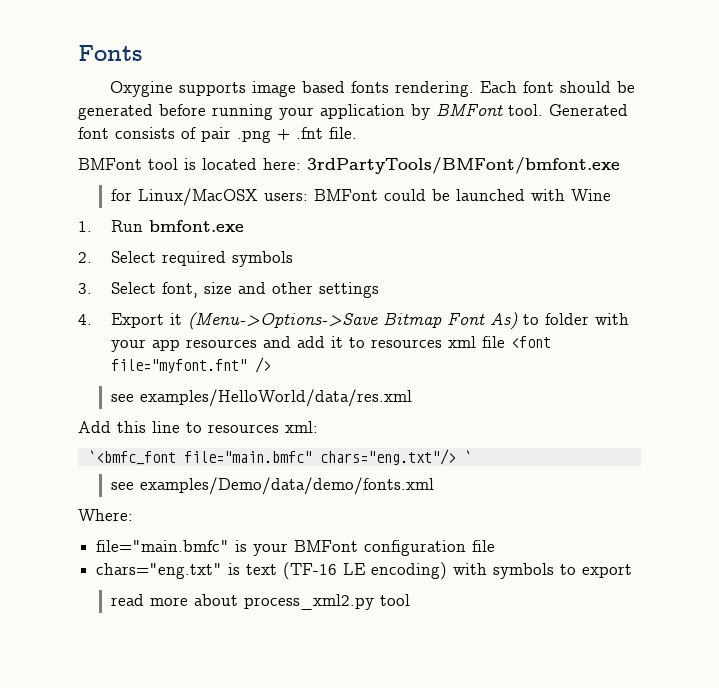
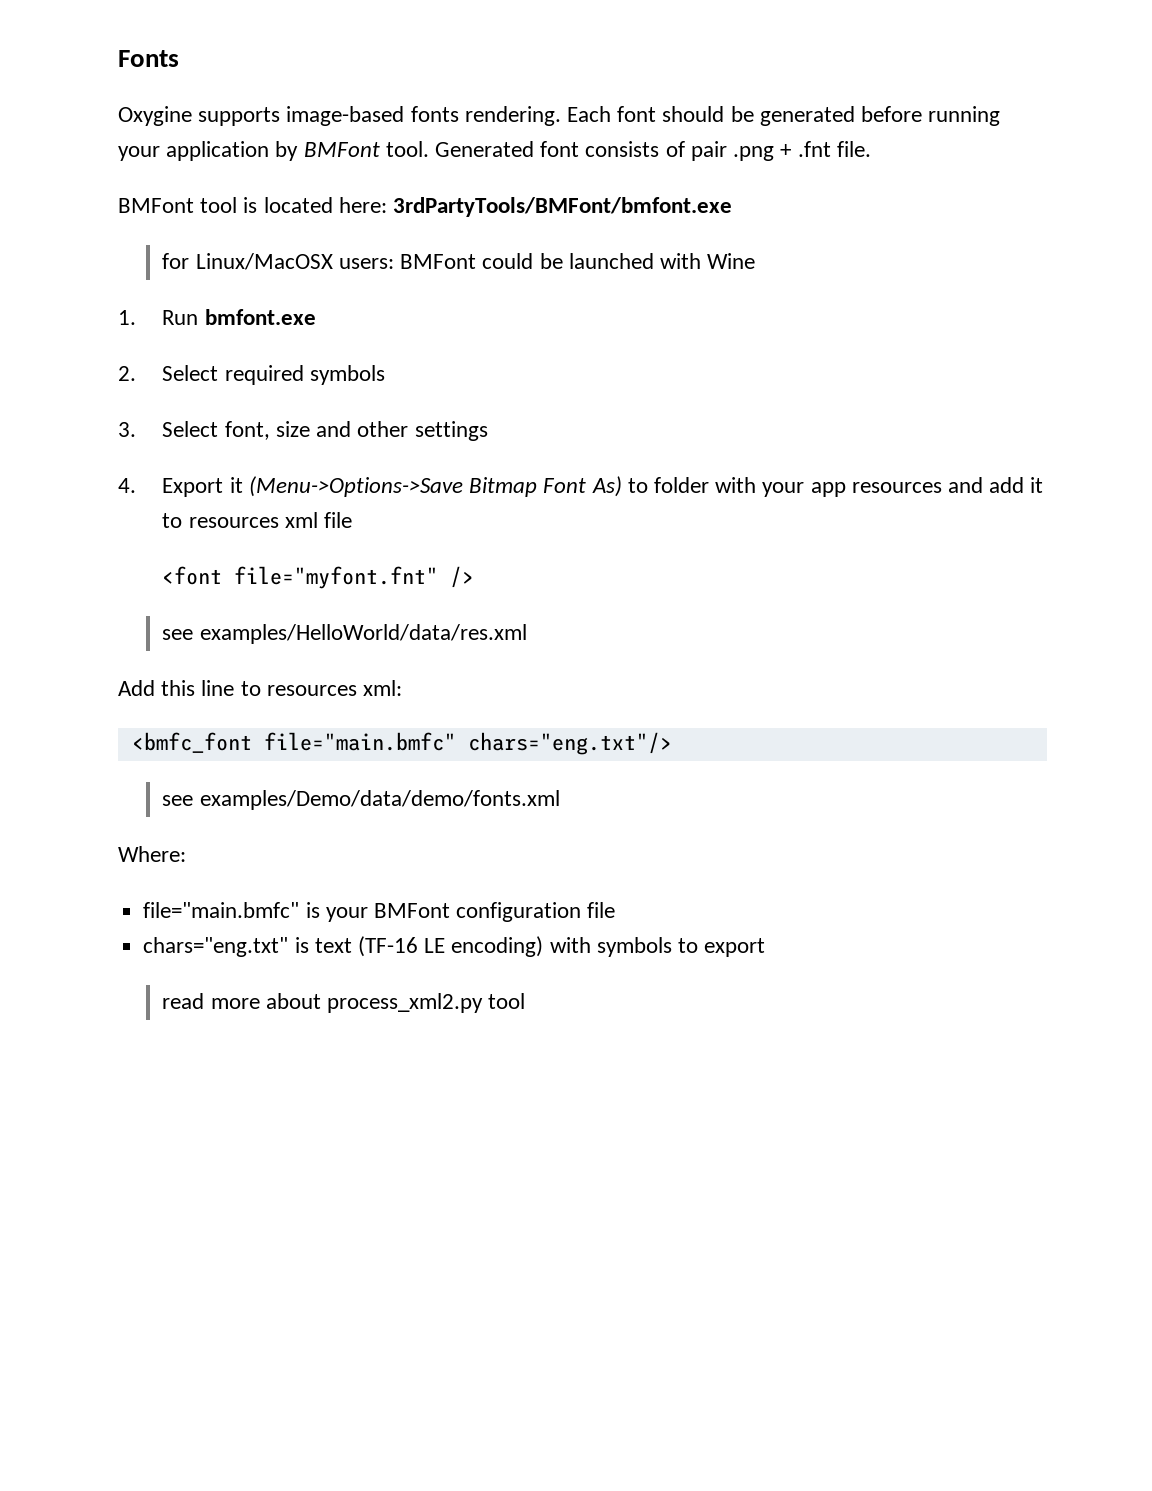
- Oxygine supports image based fonts rendering.
+ Oxygine supports image-based fonts rendering.
- 4. Export it (Menu->Options->Save Bitmap Font As) to folder with your app resources and add it to resources xml file <font file="myfont.fnt" />
+ 4. Export it (Menu->Options->Save Bitmap Font As) to folder with your app resources and add it to resources xml file
+ <font file="myfont.fnt" />
- `<bmfc_font file="main.bmfc" chars="eng.txt"/> `
+ <bmfc_font file="main.bmfc" chars="eng.txt"/>

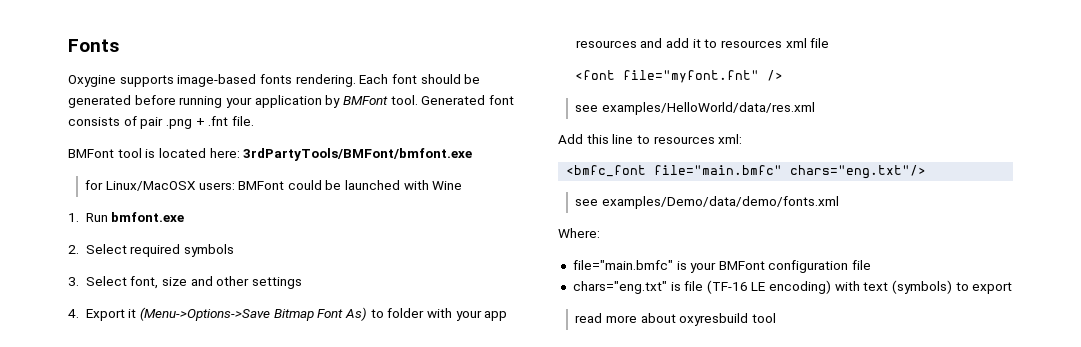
- chars="eng.txt" is text (TF-16 LE encoding) with symbols to export
+ chars="eng.txt" is file (TF-16 LE encoding) with text (symbols) to export
- read more about process_xml2.py tool
+ read more about oxyresbuild tool

